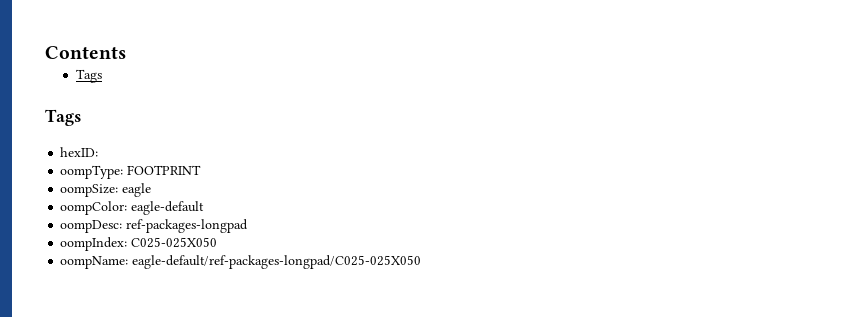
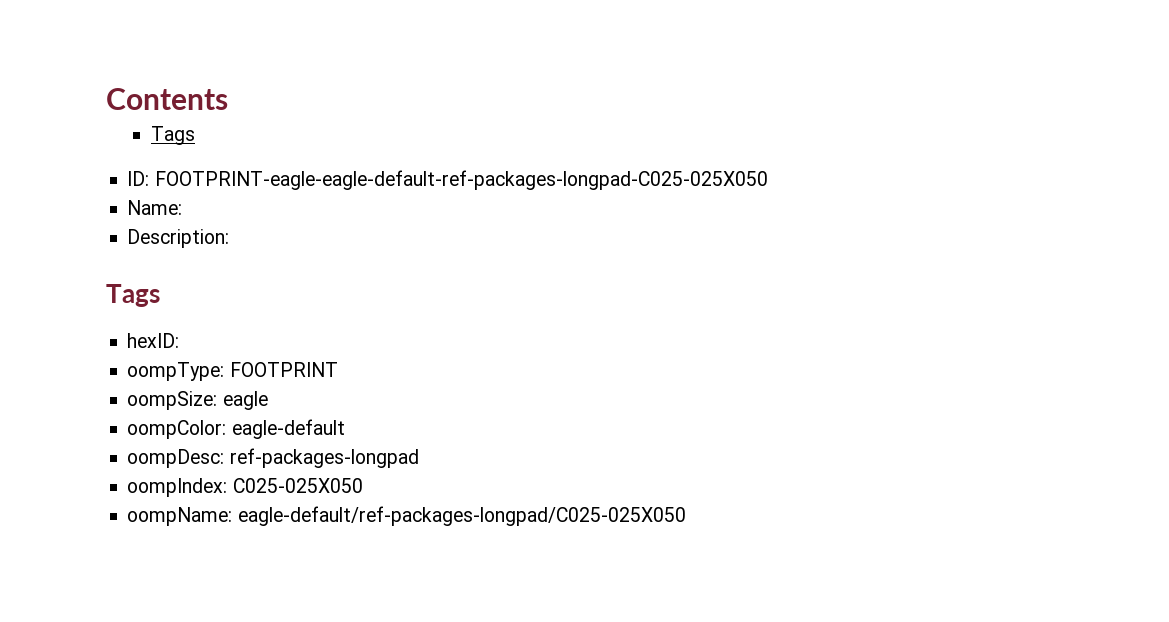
+ ID: FOOTPRINT-eagle-eagle-default-ref-packages-longpad-C025-025X050
+ Name:
+ Description:

